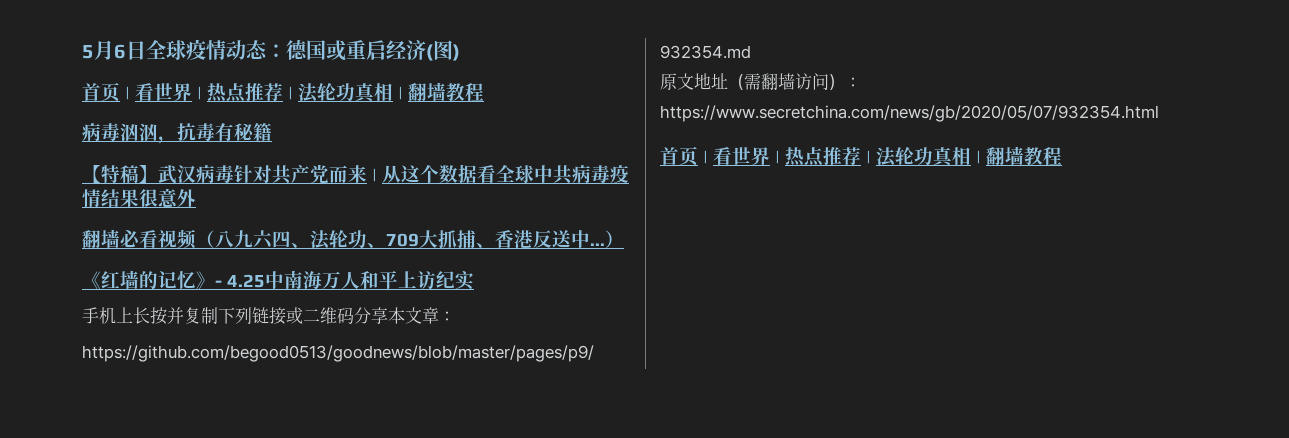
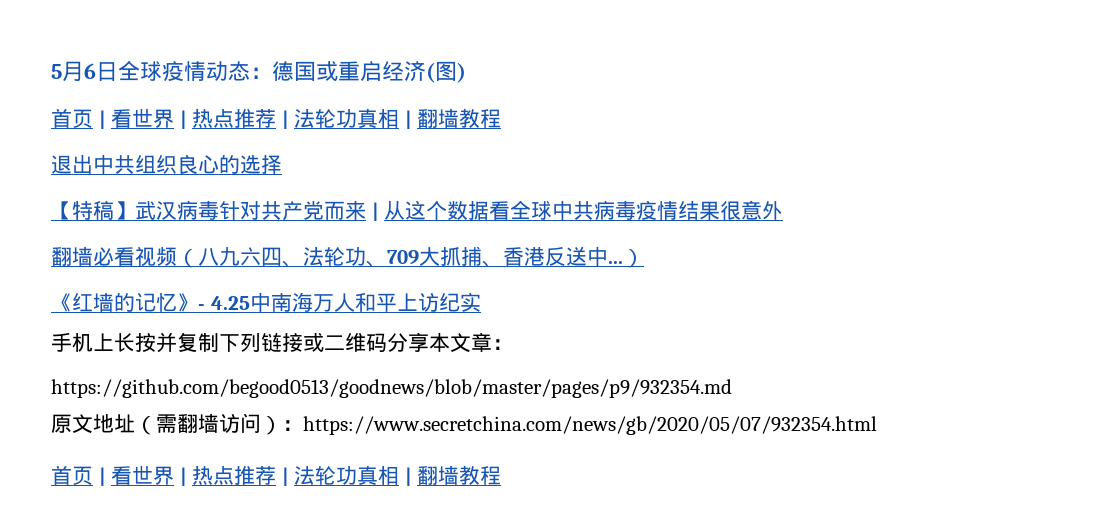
- 病毒汹汹，抗毒有秘籍
+ 退出中共组织良心的选择

